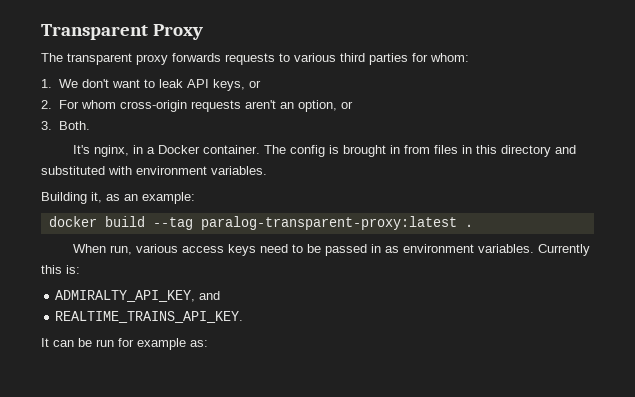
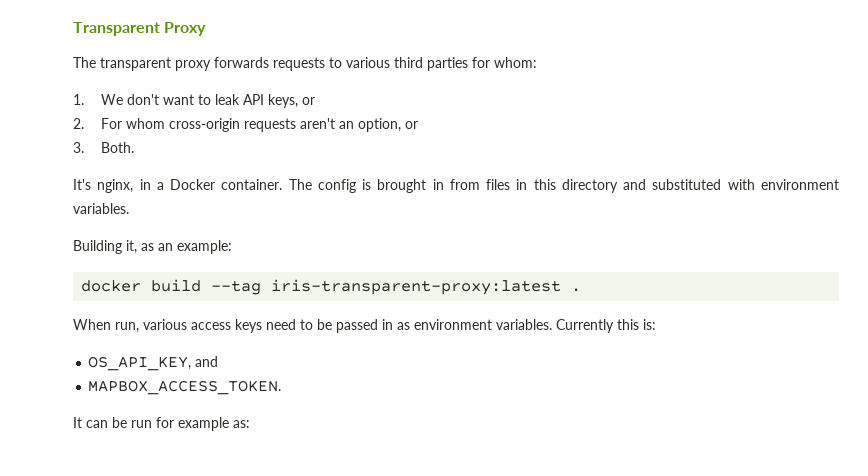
- docker build --tag paralog-transparent-proxy:latest .
+ docker build --tag iris-transparent-proxy:latest .
- ADMIRALTY_API_KEY, and
+ OS_API_KEY, and
- REALTIME_TRAINS_API_KEY.
+ MAPBOX_ACCESS_TOKEN.

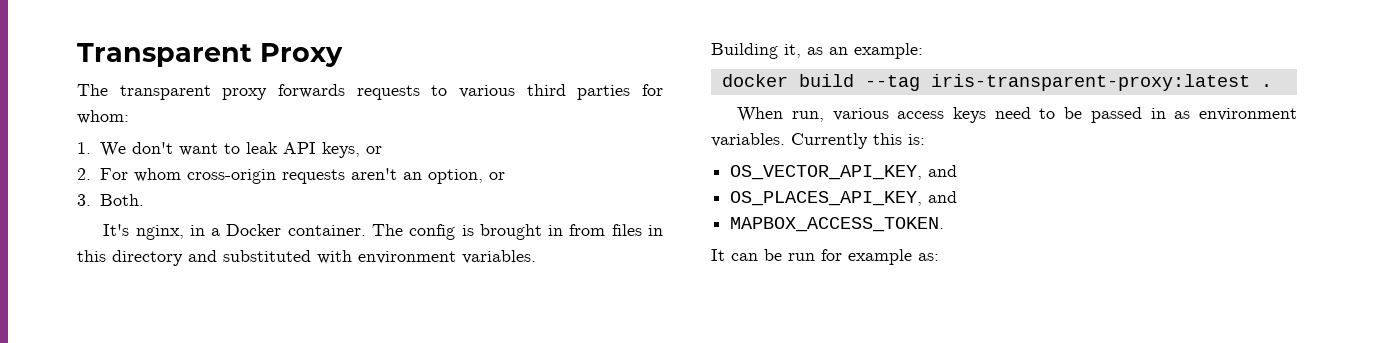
- OS_API_KEY, and
+ OS_VECTOR_API_KEY, and
+ OS_PLACES_API_KEY, and

